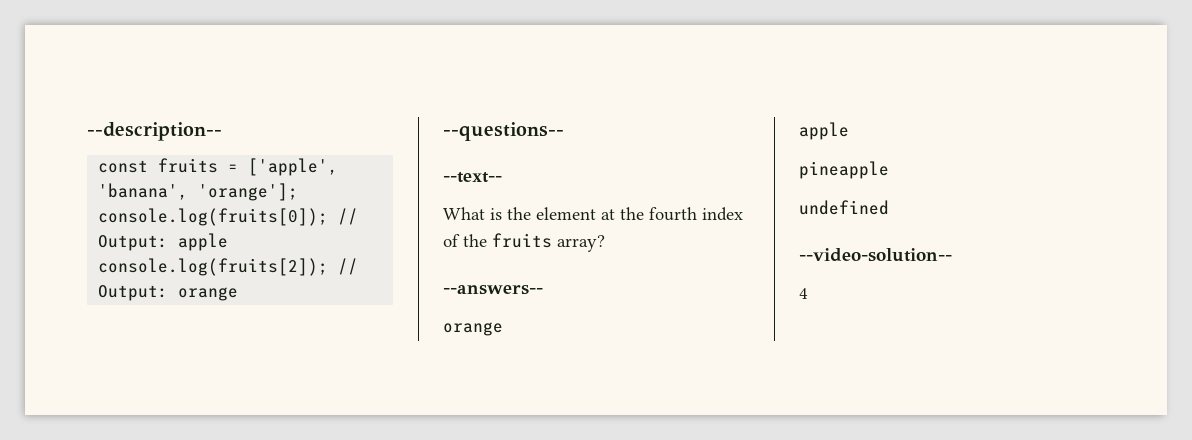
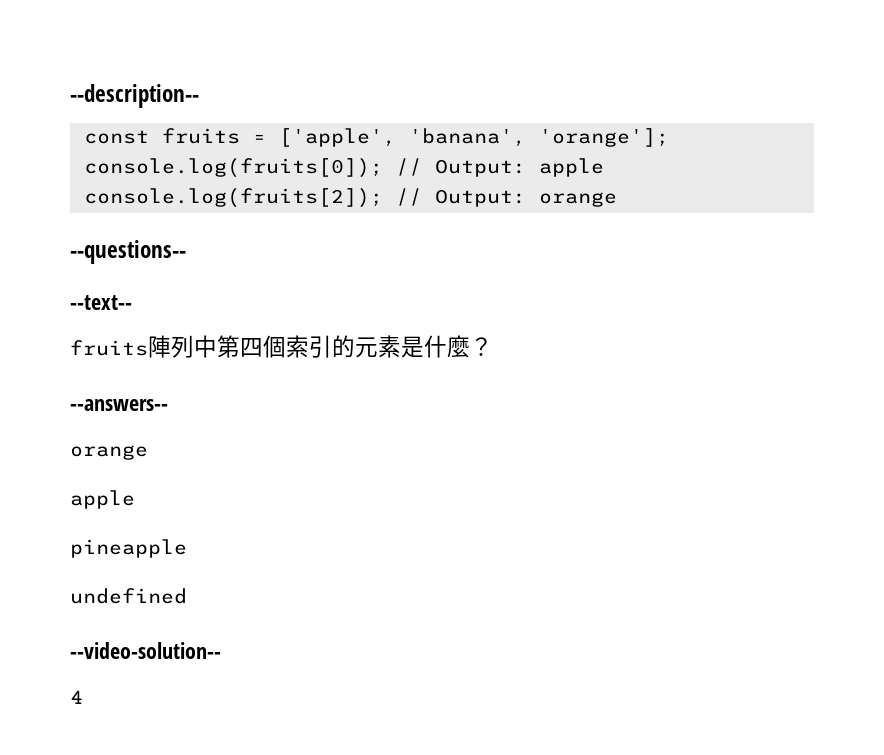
- What is the element at the fourth index of the fruits array?
+ fruits陣列中第四個索引的元素是什麼？

